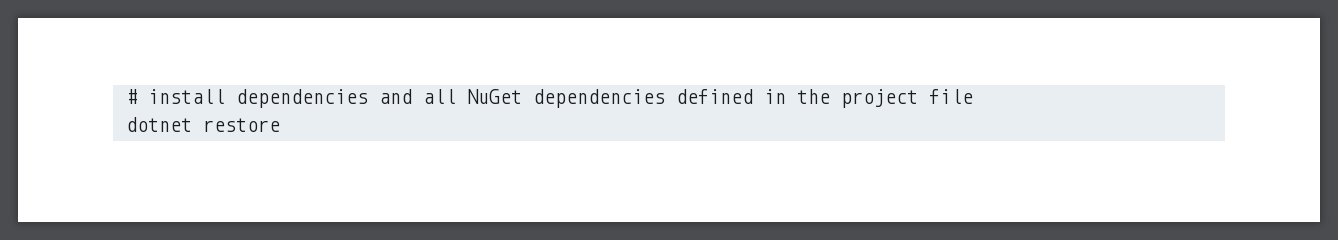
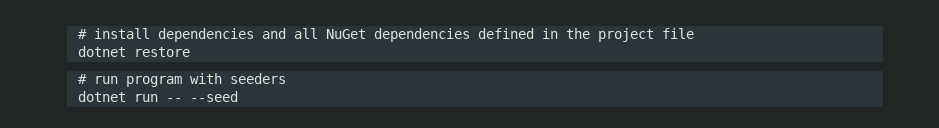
+ # run program with seeders
+ dotnet run -- --seed

